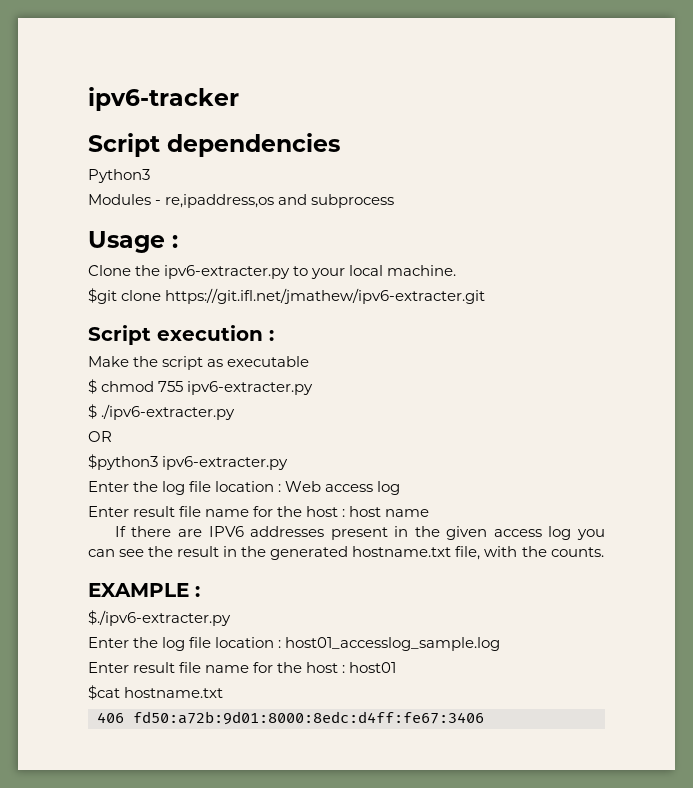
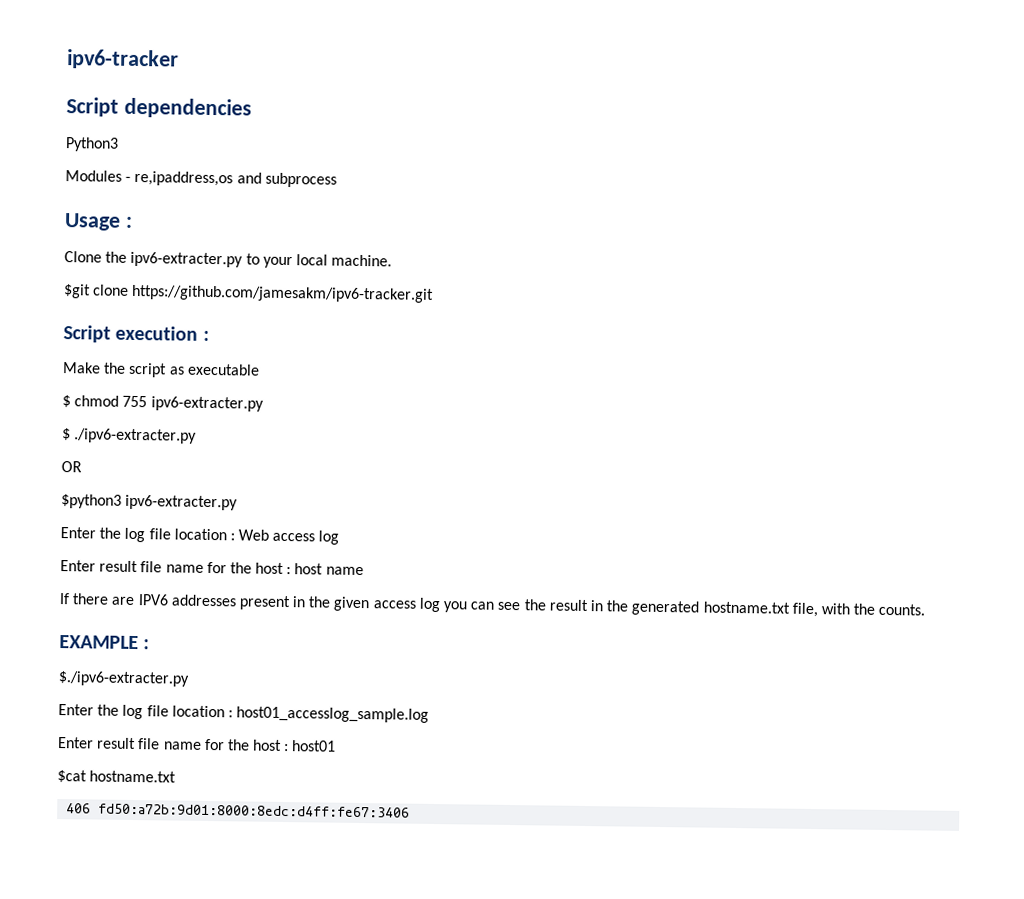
- $git clone https://git.ifl.net/jmathew/ipv6-extracter.git
+ $git clone https://github.com/jamesakm/ipv6-tracker.git

